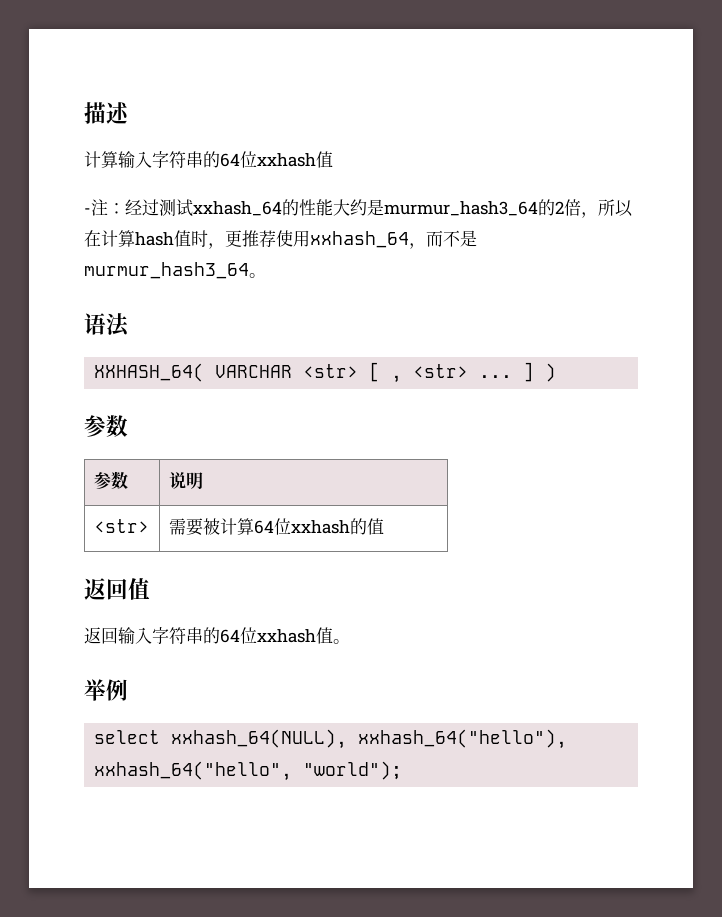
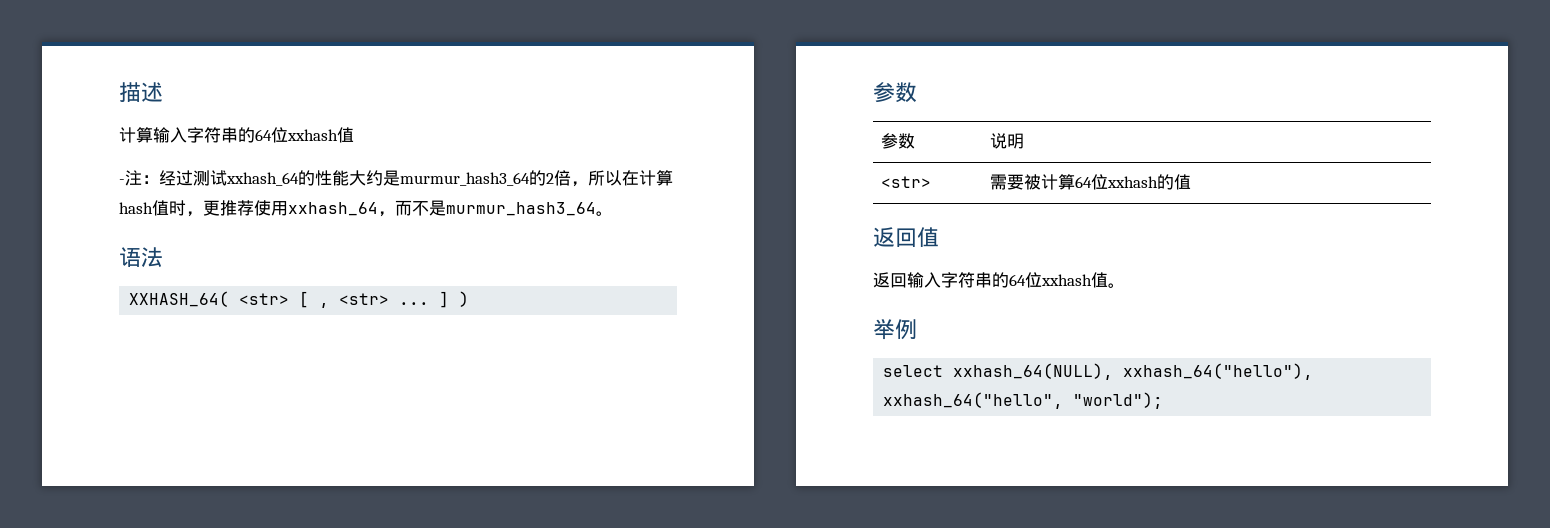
- XXHASH_64( VARCHAR <str> [ , <str> ... ] )
+ XXHASH_64( <str> [ , <str> ... ] )

